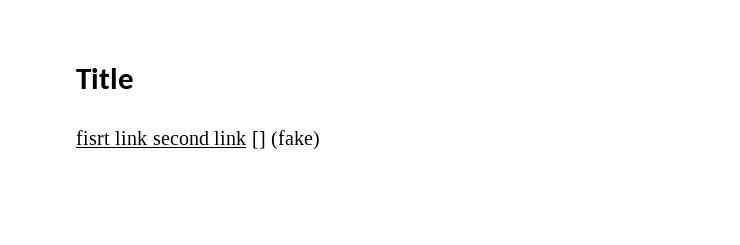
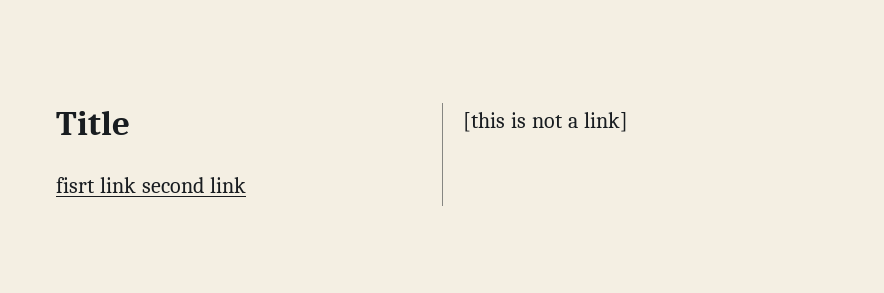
- fisrt link second link [] (fake)
+ fisrt link second link
+ [this is not a link]

